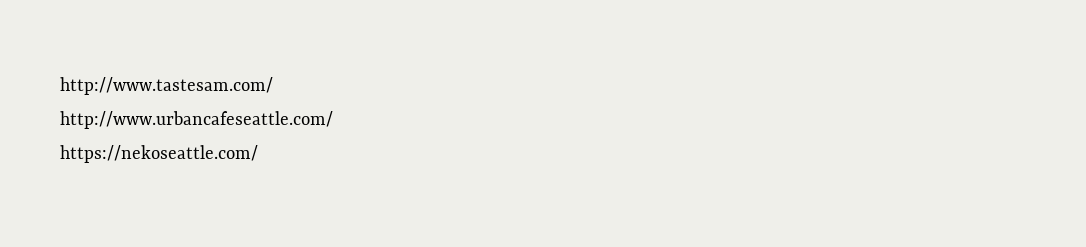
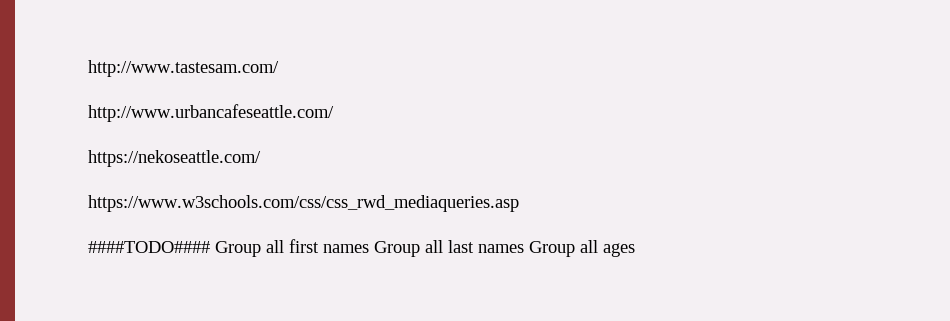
+ https://www.w3schools.com/css/css_rwd_mediaqueries.asp
+ ####TODO#### Group all first names Group all last names Group all ages

